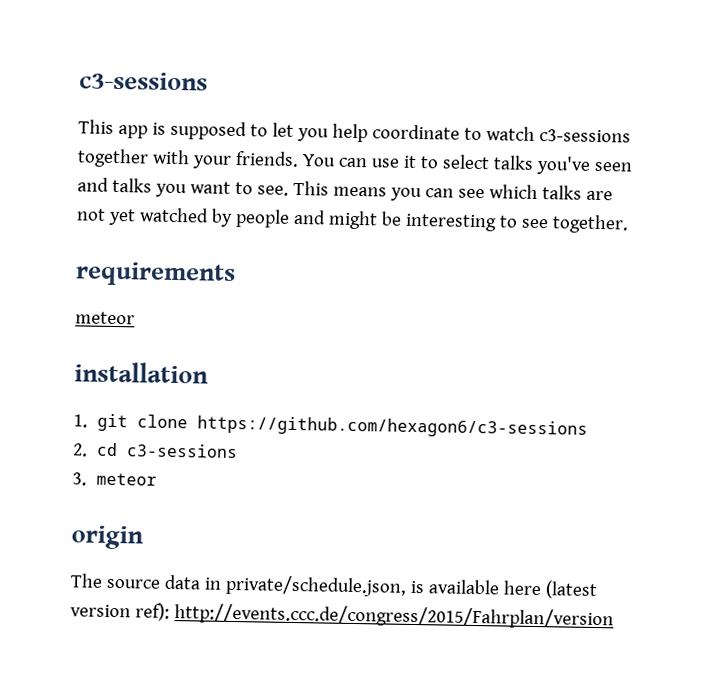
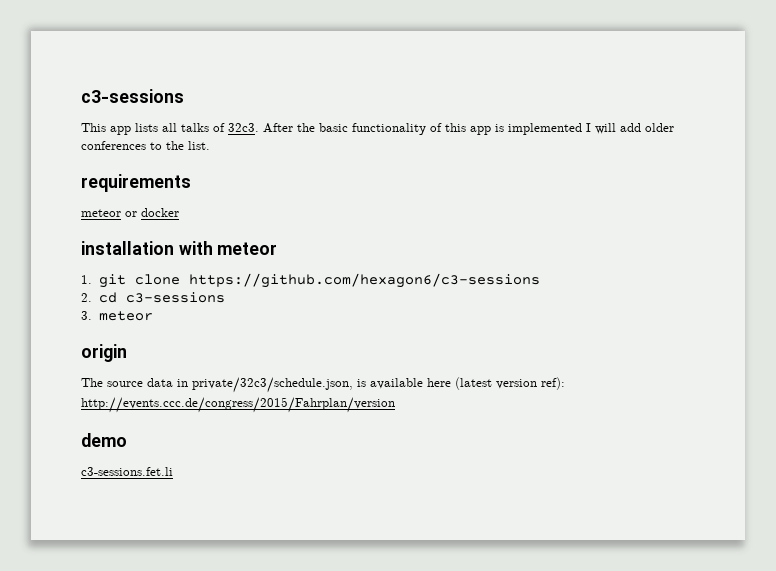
- This app is supposed to let you help coordinate to watch c3-sessions together with your friends. You can use it to select talks you've seen and talks you want to see. This means you can see which talks are not yet watched by people and might be interesting to see together.
+ This app lists all talks of 32c3. After the basic functionality of this app is implemented I will add older conferences to the list.
  requirements
- meteor
+ meteor or docker
- installation
+ installation with meteor
- The source data in private/schedule.json, is available here (latest version ref): http://events.ccc.de/congress/2015/Fahrplan/version
+ The source data in private/32c3/schedule.json, is available here (latest version ref): http://events.ccc.de/congress/2015/Fahrplan/version
+ demo
+ c3-sessions.fet.li

